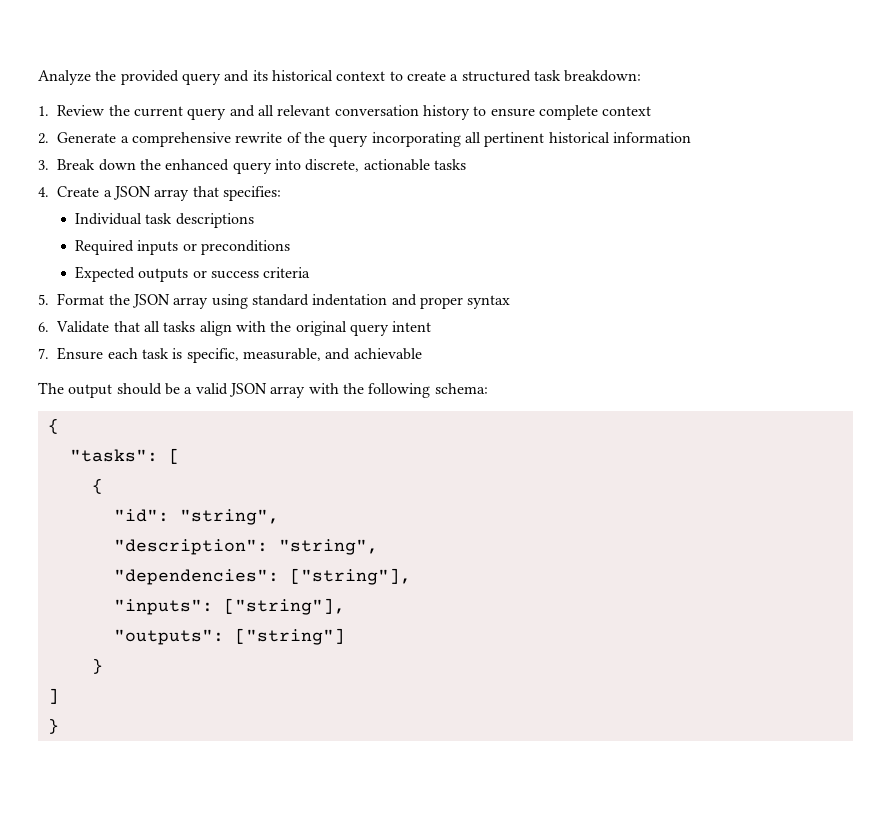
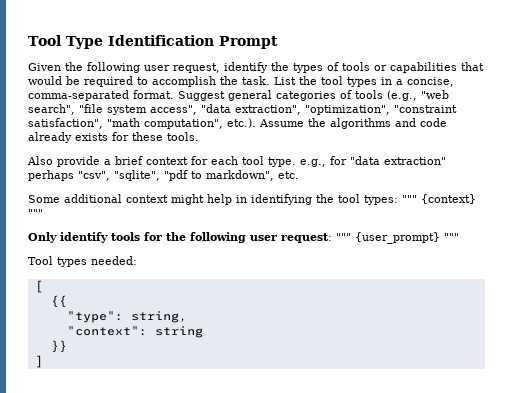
- Analyze the provided query and its historical context to create a structured task breakdown:
- 1. Review the current query and all relevant conversation history to ensure complete context
- 2. Generate a comprehensive rewrite of the query incorporating all pertinent historical information
- 3. Break down the enhanced query into discrete, actionable tasks
- 4. Create a JSON array that specifies:
- Individual task descriptions
- Required inputs or preconditions
- Expected outputs or success criteria
- 5. Format the JSON array using standard indentation and proper syntax
- 6. Validate that all tasks align with the original query intent
- 7. Ensure each task is specific, measurable, and achievable
- The output should be a valid JSON array with the following schema:
- {
- "tasks": [
- {
- "id": "string",
- "description": "string",
- "dependencies": ["string"],
- "inputs": ["string"],
- "outputs": ["string"]
- }
+ Tool Type Identification Prompt
+ Given the following user request, identify the types of tools or capabilities that would be required to accomplish the task. List the tool types in a concise, comma-separated format. Suggest general categories of tools (e.g., "web search", "file system access", "data extraction", "optimization", "constraint satisfaction", "math computation", etc.). Assume the algorithms and code already exists for these tools.
+ Also provide a brief context for each tool type. e.g., for "data extraction" perhaps "csv", "sqlite", "pdf to markdown", etc.
+ Some additional context might help in identifying the tool types: """ {context} """
+ Only identify tools for the following user request: """ {user_prompt} """
+ Tool types needed:
+ [
+ {{
+ "type": string,
+ "context": string
+ }}
  ]
- }

